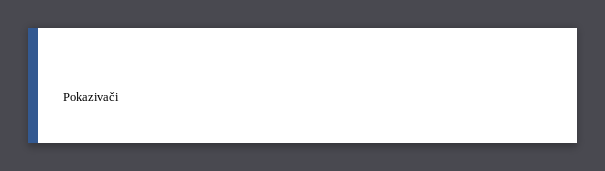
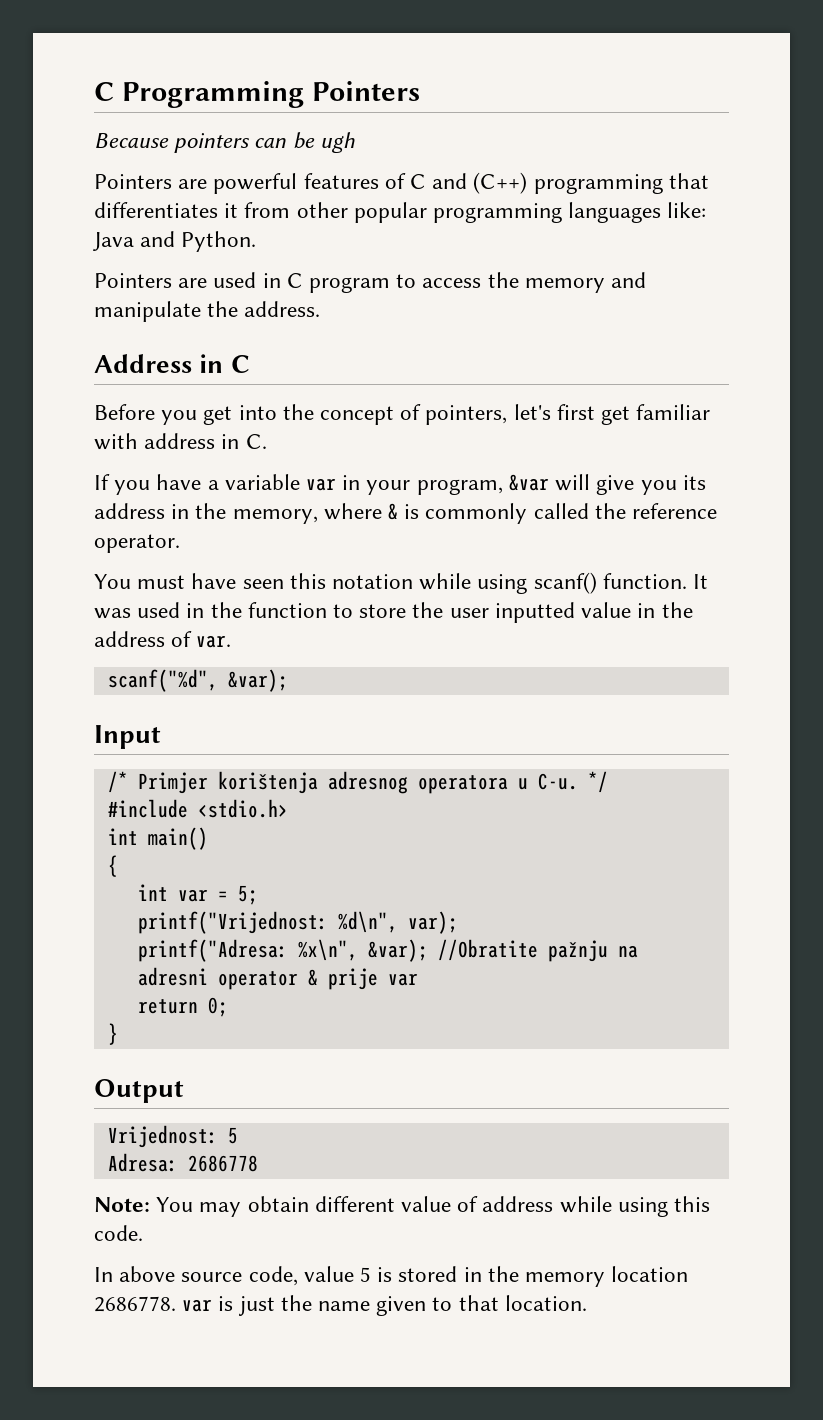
- Pokazivači
+ C Programming Pointers
+ Because pointers can be ugh
+ Pointers are powerful features of C and (C++) programming that differentiates it from other popular programming languages like: Java and Python.
+ Pointers are used in C program to access the memory and manipulate the address.
+ Address in C
+ Before you get into the concept of pointers, let's first get familiar with address in C.
+ If you have a variable var in your program, &var will give you its address in the memory, where & is commonly called the reference operator.
+ You must have seen this notation while using scanf() function. It was used in the function to store the user inputted value in the address of var.
+ scanf("%d", &var);
+ Input
+ /* Primjer korištenja adresnog operatora u C-u. */
+ #include <stdio.h>
+ int main()
+ {
+ int var = 5;
+ printf("Vrijednost: %d\n", var);
+ printf("Adresa: %x\n", &var); //Obratite pažnju na adresni operator & prije var
+ return 0;
+ }
+ Output
+ Vrijednost: 5
+ Adresa: 2686778
+ Note: You may obtain different value of address while using this code.
+ In above source code, value 5 is stored in the memory location 2686778. var is just the name given to that location.

